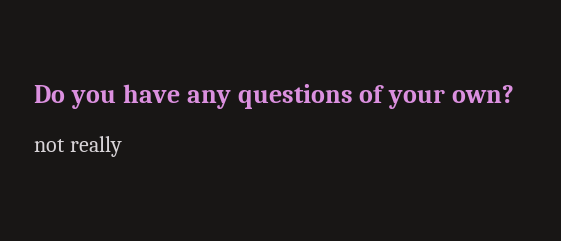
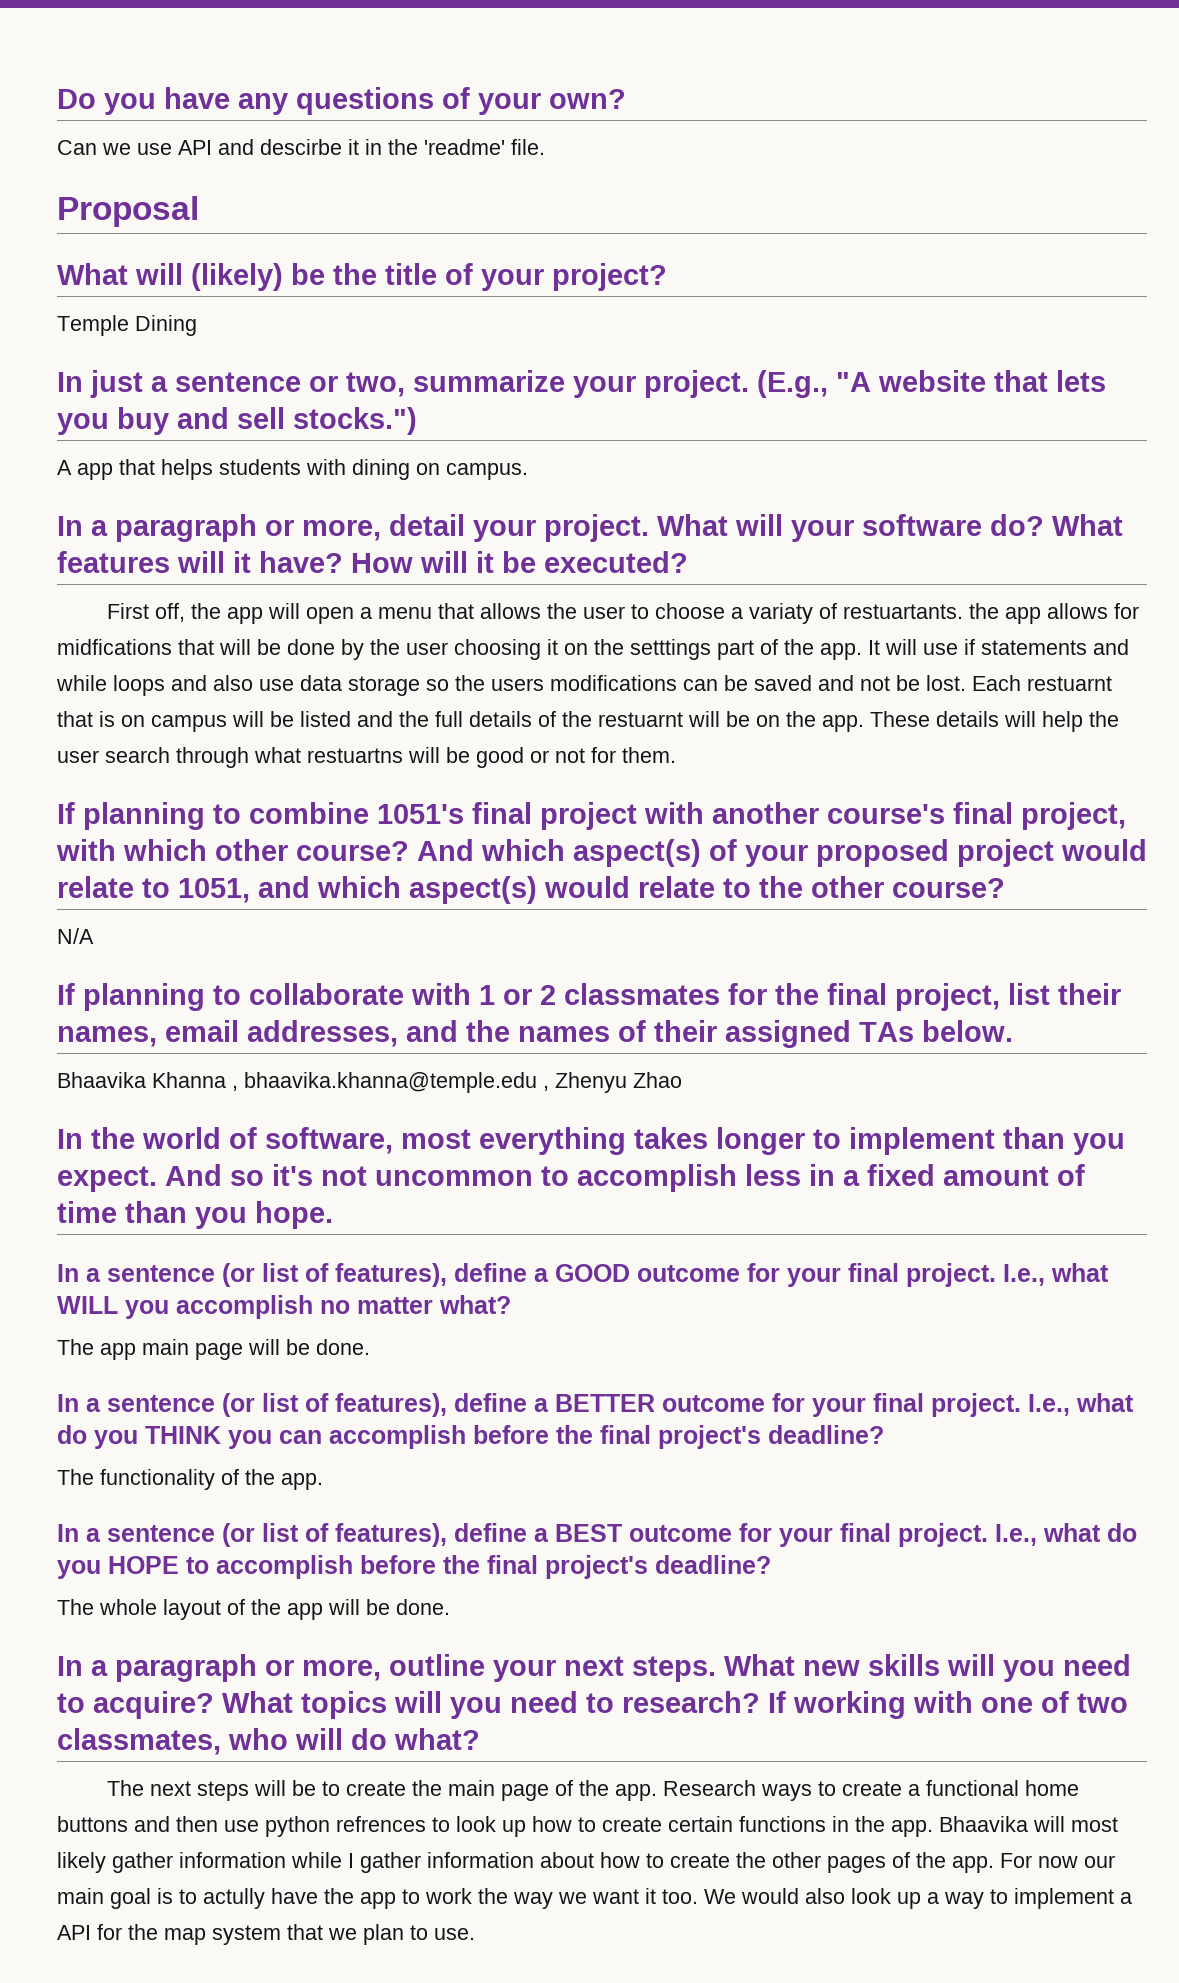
- not really
+ Can we use API and descirbe it in the 'readme' file.
+ Proposal
+ What will (likely) be the title of your project?
+ Temple Dining
+ In just a sentence or two, summarize your project. (E.g., "A website that lets you buy and sell stocks.")
+ A app that helps students with dining on campus.
+ In a paragraph or more, detail your project. What will your software do? What features will it have? How will it be executed?
+ First off, the app will open a menu that allows the user to choose a variaty of restuartants. the app allows for midfications that will be done by the user choosing it on the setttings part of the app. It will use if statements and while loops and also use data storage so the users modifications can be saved and not be lost. Each restuarnt that is on campus will be listed and the full details of the restuarnt will be on the app. These details will help the user search through what restuartns will be good or not for them.
+ If planning to combine 1051's final project with another course's final project, with which other course? And which aspect(s) of your proposed project would relate to 1051, and which aspect(s) would relate to the other course?
+ N/A
+ If planning to collaborate with 1 or 2 classmates for the final project, list their names, email addresses, and the names of their assigned TAs below.
+ Bhaavika Khanna , bhaavika.khanna@temple.edu , Zhenyu Zhao
+ In the world of software, most everything takes longer to implement than you expect. And so it's not uncommon to accomplish less in a fixed amount of time than you hope.
+ In a sentence (or list of features), define a GOOD outcome for your final project. I.e., what WILL you accomplish no matter what?
+ The app main page will be done.
+ In a sentence (or list of features), define a BETTER outcome for your final project. I.e., what do you THINK you can accomplish before the final project's deadline?
+ The functionality of the app.
+ In a sentence (or list of features), define a BEST outcome for your final project. I.e., what do you HOPE to accomplish before the final project's deadline?
+ The whole layout of the app will be done.
+ In a paragraph or more, outline your next steps. What new skills will you need to acquire? What topics will you need to research? If working with one of two classmates, who will do what?
+ The next steps will be to create the main page of the app. Research ways to create a functional home buttons and then use python refrences to look up how to create certain functions in the app. Bhaavika will most likely gather information while I gather information about how to create the other pages of the app. For now our main goal is to actully have the app to work the way we want it too. We would also look up a way to implement a API for the map system that we plan to use.

